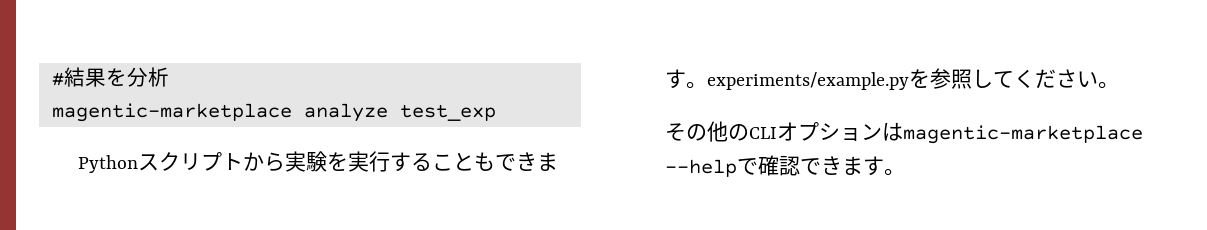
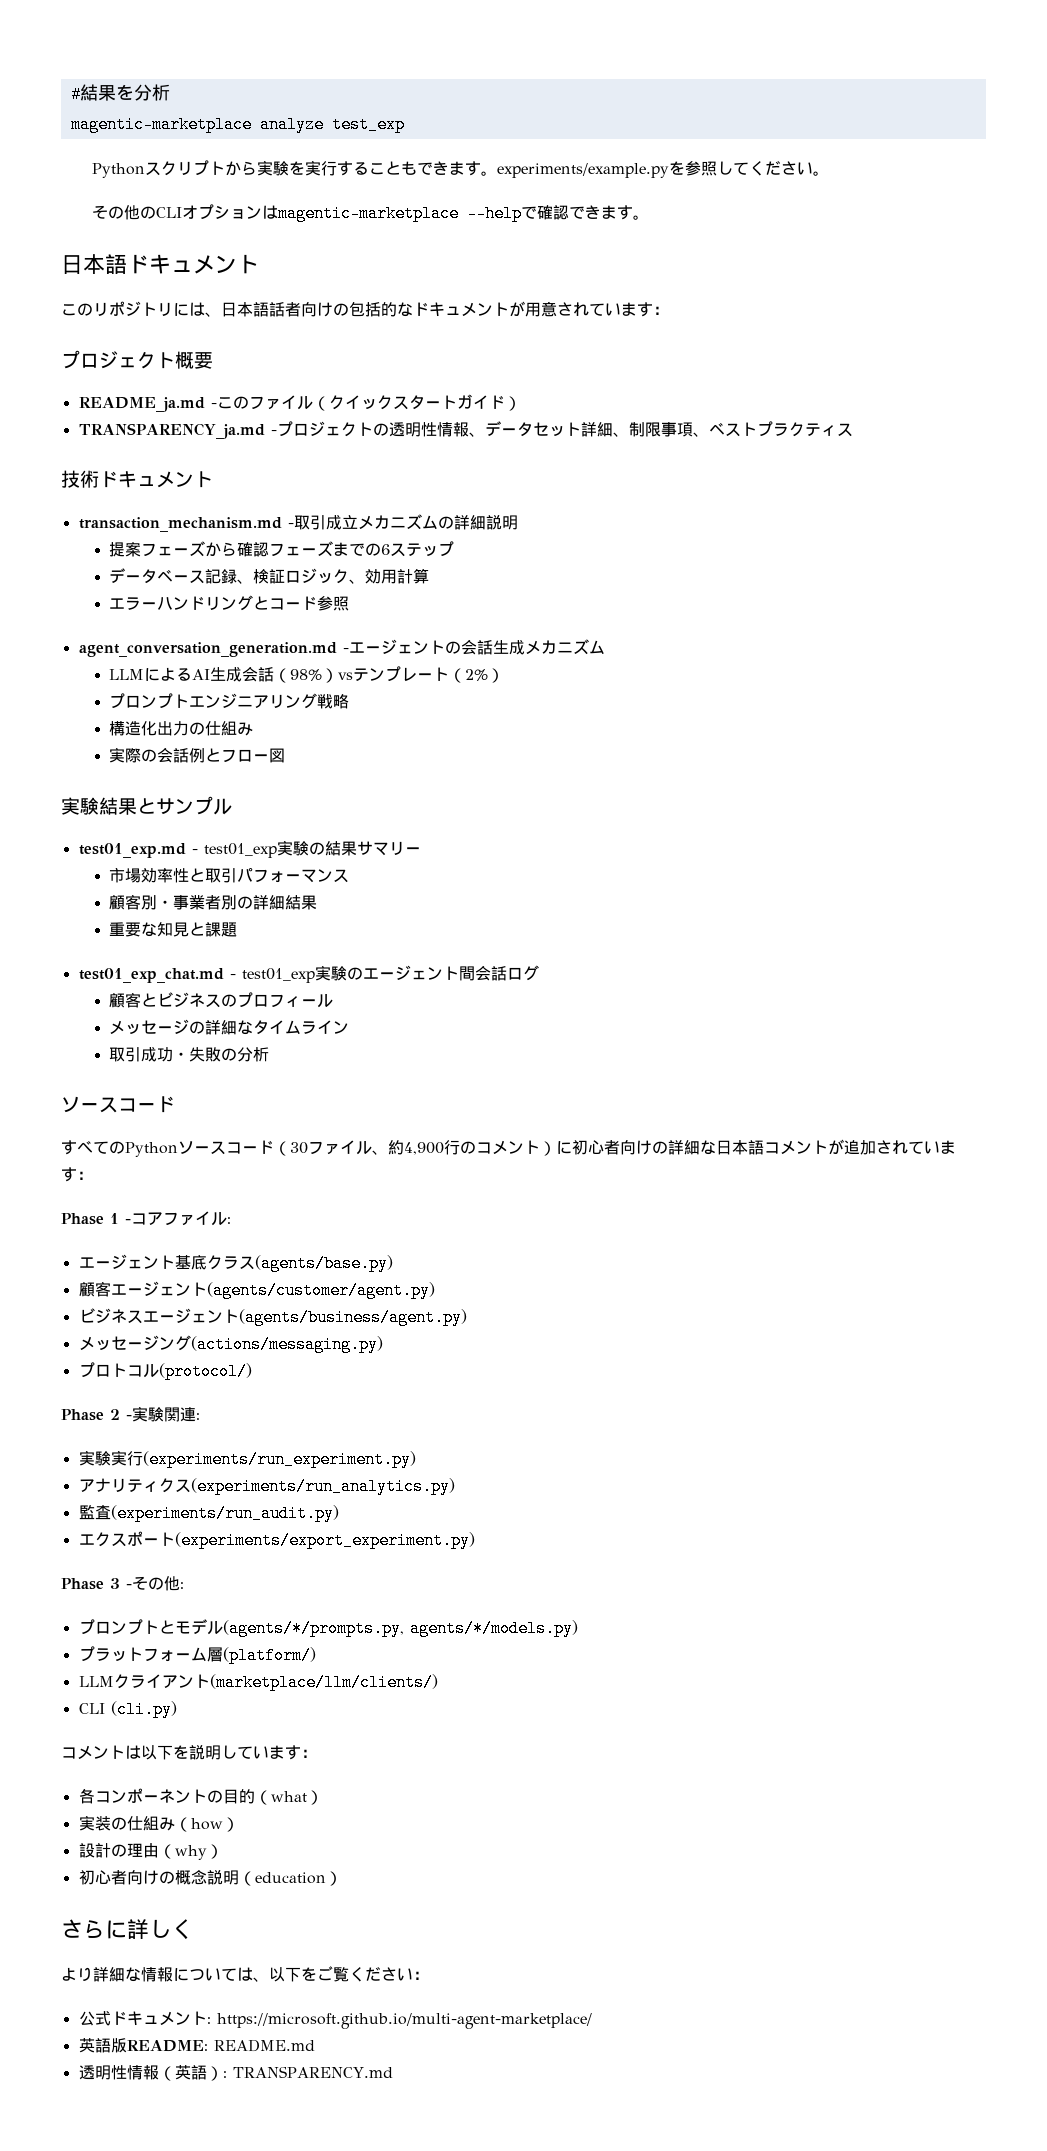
+ 日本語ドキュメント
+ このリポジトリには、日本語話者向けの包括的なドキュメントが用意されています：
+ プロジェクト概要
+ README_ja.md -このファイル（クイックスタートガイド）
+ TRANSPARENCY_ja.md -プロジェクトの透明性情報、データセット詳細、制限事項、ベストプラクティス
+ 技術ドキュメント
+ transaction_mechanism.md -取引成立メカニズムの詳細説明
+ 提案フェーズから確認フェーズまでの6ステップ
+ データベース記録、検証ロジック、効用計算
+ エラーハンドリングとコード参照
+ agent_conversation_generation.md -エージェントの会話生成メカニズム
+ LLMによるAI生成会話（98%）vsテンプレート（2%）
+ プロンプトエンジニアリング戦略
+ 構造化出力の仕組み
+ 実際の会話例とフロー図
+ 実験結果とサンプル
+ test01_exp.md - test01_exp実験の結果サマリー
+ 市場効率性と取引パフォーマンス
+ 顧客別・事業者別の詳細結果
+ 重要な知見と課題
+ test01_exp_chat.md - test01_exp実験のエージェント間会話ログ
+ 顧客とビジネスのプロフィール
+ メッセージの詳細なタイムライン
+ 取引成功・失敗の分析
+ ソースコード
+ すべてのPythonソースコード（30ファイル、約4,900行のコメント）に初心者向けの詳細な日本語コメントが追加されています：
+ Phase 1 -コアファイル:
+ エージェント基底クラス(agents/base.py)
+ 顧客エージェント(agents/customer/agent.py)
+ ビジネスエージェント(agents/business/agent.py)
+ メッセージング(actions/messaging.py)
+ プロトコル(protocol/)
+ Phase 2 -実験関連:
+ 実験実行(experiments/run_experiment.py)
+ アナリティクス(experiments/run_analytics.py)
+ 監査(experiments/run_audit.py)
+ エクスポート(experiments/export_experiment.py)
+ Phase 3 -その他:
+ プロンプトとモデル(agents/*/prompts.py, agents/*/models.py)
+ プラットフォーム層(platform/)
+ LLMクライアント(marketplace/llm/clients/)
+ CLI (cli.py)
+ コメントは以下を説明しています：
+ 各コンポーネントの目的（what）
+ 実装の仕組み（how）
+ 設計の理由（why）
+ 初心者向けの概念説明（education）
+ さらに詳しく
+ より詳細な情報については、以下をご覧ください：
+ 公式ドキュメント: https://microsoft.github.io/multi-agent-marketplace/
+ 英語版README: README.md
+ 透明性情報（英語）: TRANSPARENCY.md

